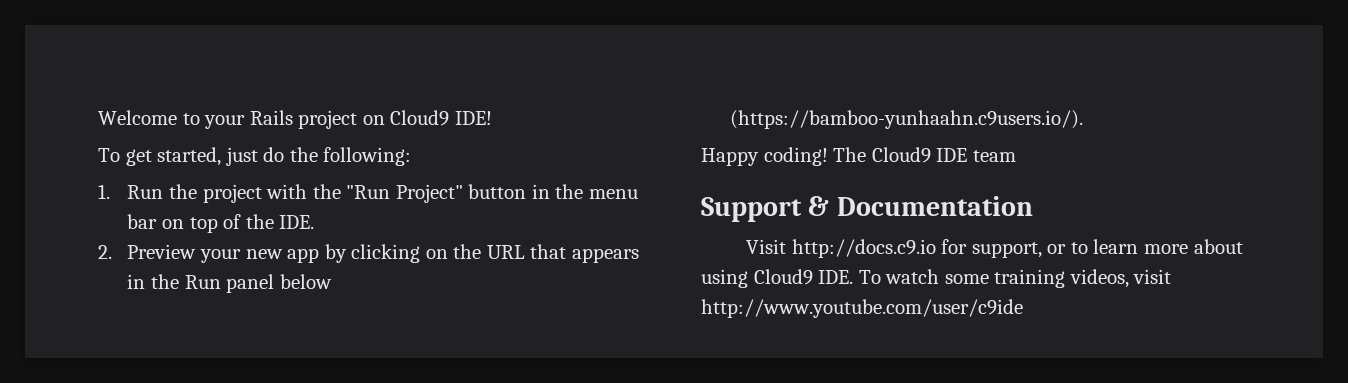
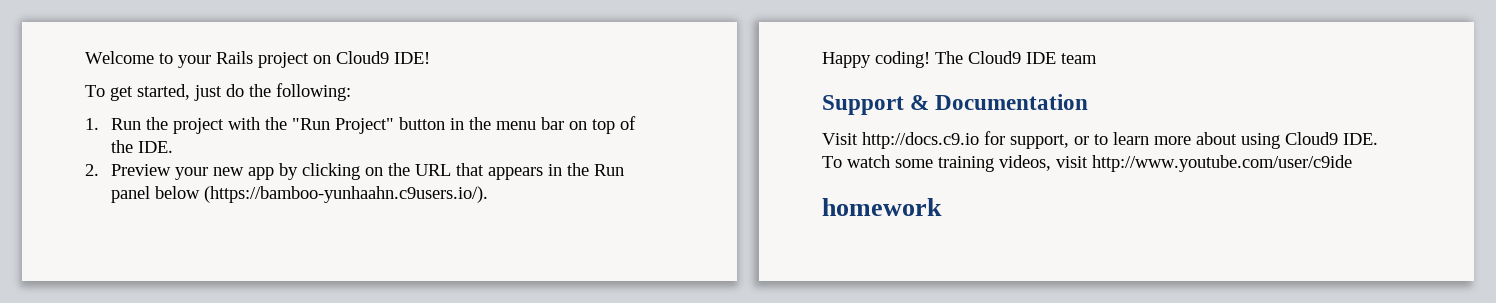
+ homework

